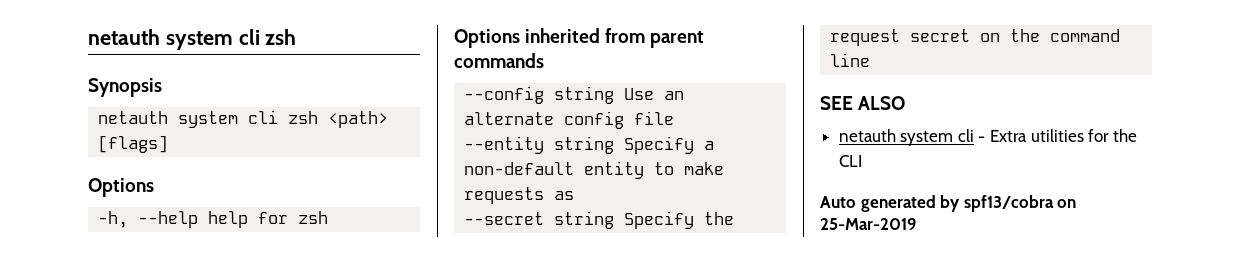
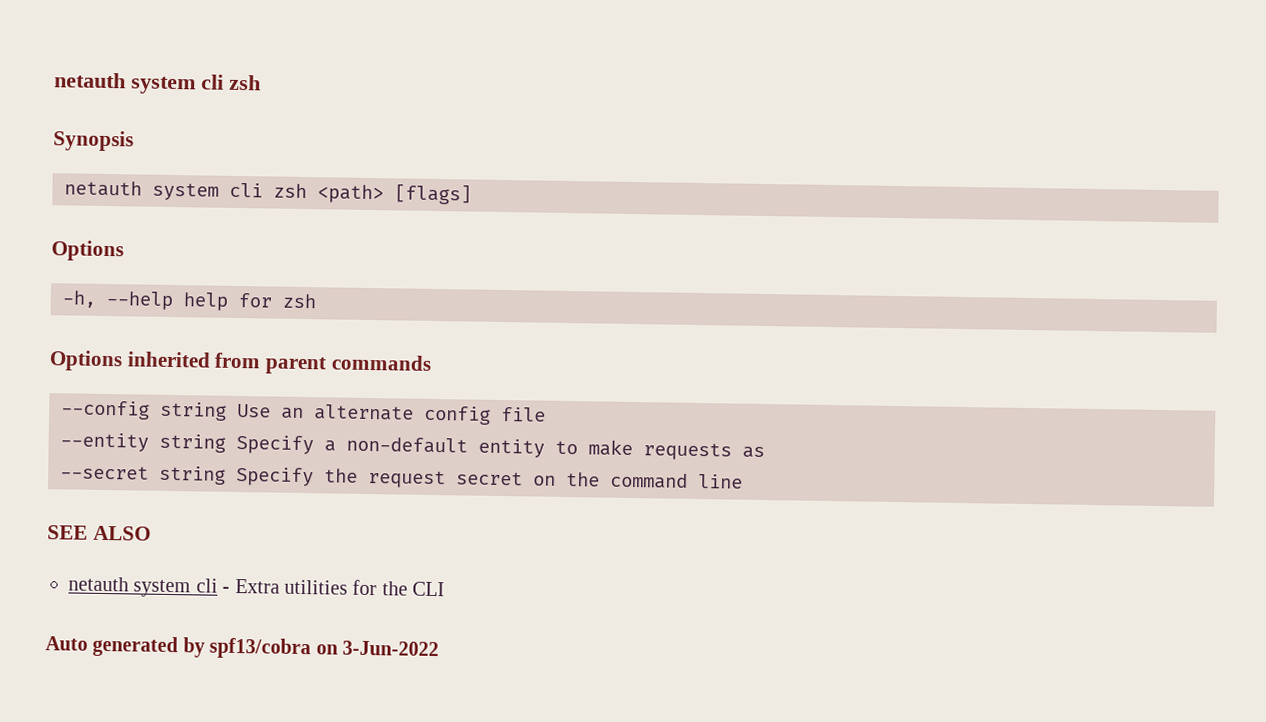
- Auto generated by spf13/cobra on 25-Mar-2019
+ Auto generated by spf13/cobra on 3-Jun-2022

